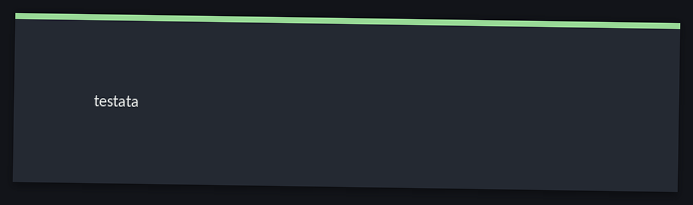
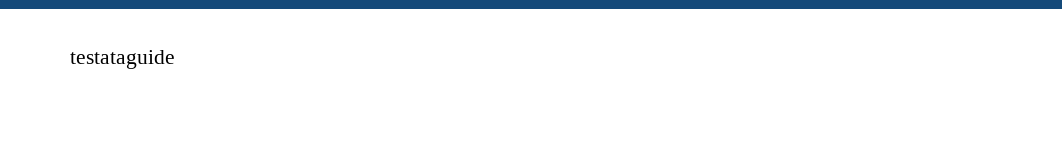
- testata
+ testataguide

